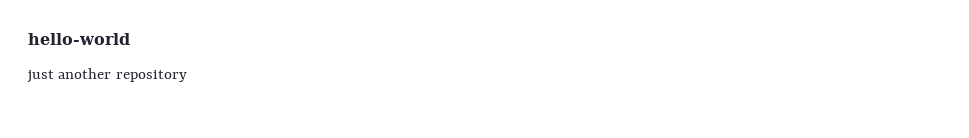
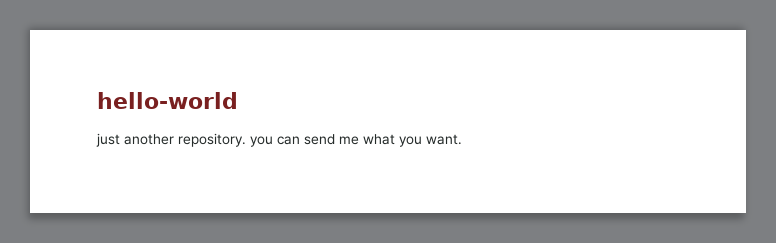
- just another repository
+ just another repository. you can send me what you want.

